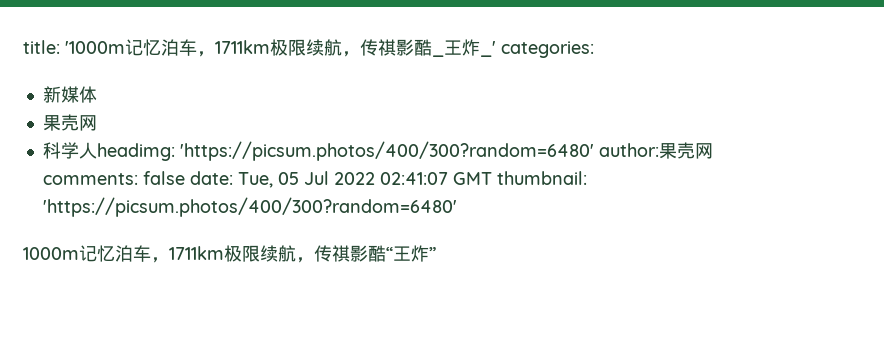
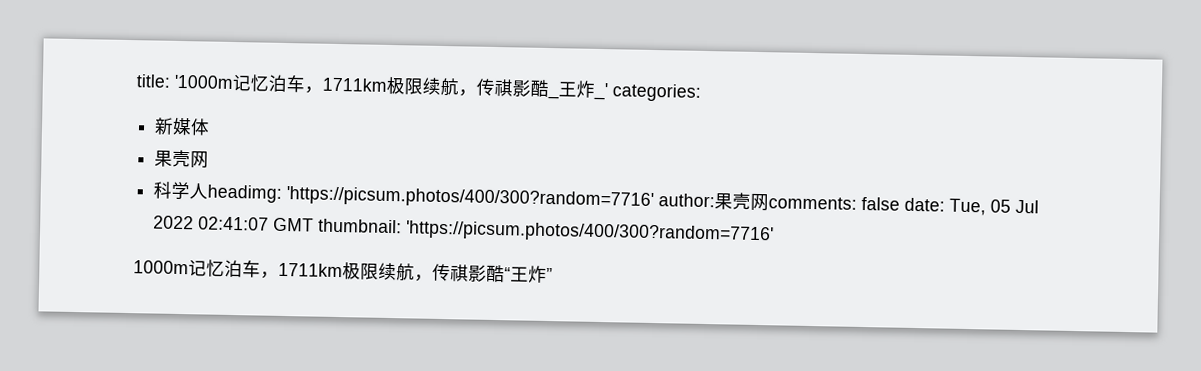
- 科学人headimg: 'https://picsum.photos/400/300?random=6480' author:果壳网comments: false date: Tue, 05 Jul 2022 02:41:07 GMT thumbnail: 'https://picsum.photos/400/300?random=6480'
+ 科学人headimg: 'https://picsum.photos/400/300?random=7716' author:果壳网comments: false date: Tue, 05 Jul 2022 02:41:07 GMT thumbnail: 'https://picsum.photos/400/300?random=7716'

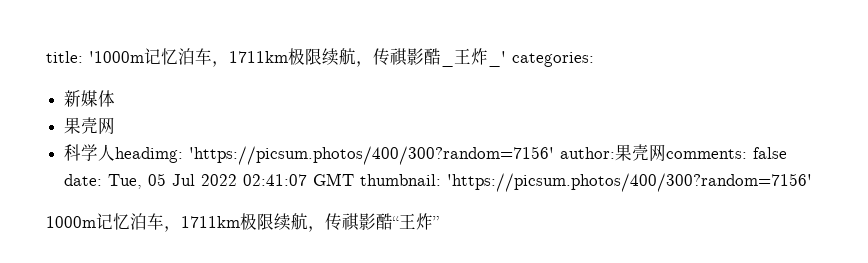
- 科学人headimg: 'https://picsum.photos/400/300?random=7716' author:果壳网comments: false date: Tue, 05 Jul 2022 02:41:07 GMT thumbnail: 'https://picsum.photos/400/300?random=7716'
+ 科学人headimg: 'https://picsum.photos/400/300?random=7156' author:果壳网comments: false date: Tue, 05 Jul 2022 02:41:07 GMT thumbnail: 'https://picsum.photos/400/300?random=7156'

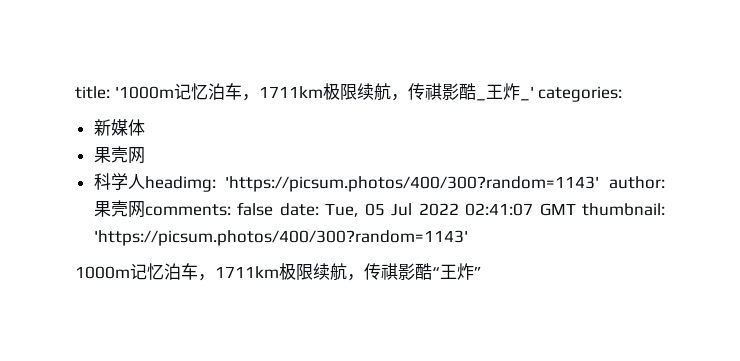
- 科学人headimg: 'https://picsum.photos/400/300?random=7156' author:果壳网comments: false date: Tue, 05 Jul 2022 02:41:07 GMT thumbnail: 'https://picsum.photos/400/300?random=7156'
+ 科学人headimg: 'https://picsum.photos/400/300?random=1143' author:果壳网comments: false date: Tue, 05 Jul 2022 02:41:07 GMT thumbnail: 'https://picsum.photos/400/300?random=1143'

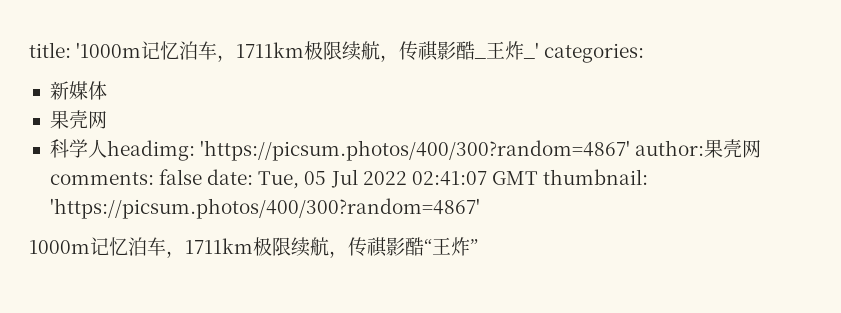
- 科学人headimg: 'https://picsum.photos/400/300?random=1143' author:果壳网comments: false date: Tue, 05 Jul 2022 02:41:07 GMT thumbnail: 'https://picsum.photos/400/300?random=1143'
+ 科学人headimg: 'https://picsum.photos/400/300?random=4867' author:果壳网comments: false date: Tue, 05 Jul 2022 02:41:07 GMT thumbnail: 'https://picsum.photos/400/300?random=4867'

